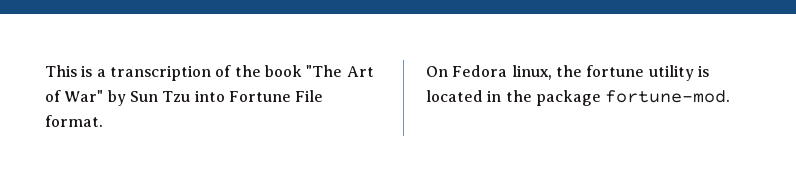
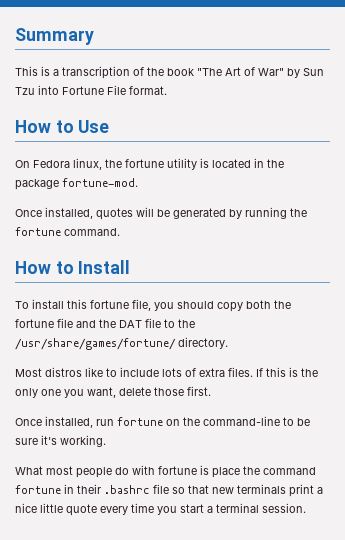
+ Summary
+ How to Use
+ Once installed, quotes will be generated by running the fortune command.
+ How to Install
+ To install this fortune file, you should copy both the fortune file and the DAT file to the /usr/share/games/fortune/ directory.
+ Most distros like to include lots of extra files. If this is the only one you want, delete those first.
+ Once installed, run fortune on the command-line to be sure it's working.
+ What most people do with fortune is place the command fortune in their .bashrc file so that new terminals print a nice little quote every time you start a terminal session.

